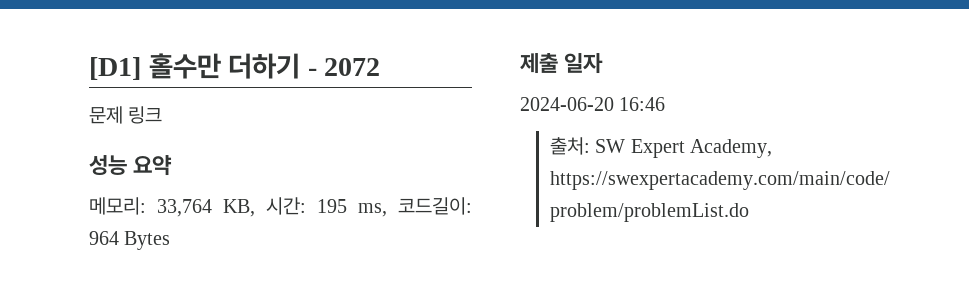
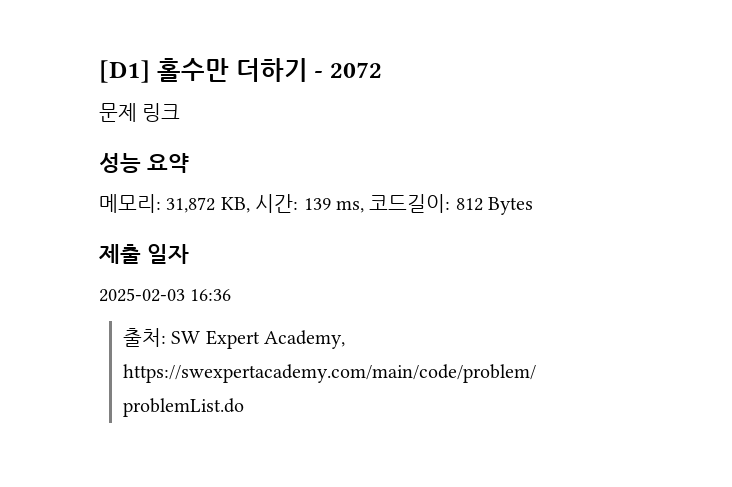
- 메모리: 33,764 KB, 시간: 195 ms, 코드길이: 964 Bytes
+ 메모리: 31,872 KB, 시간: 139 ms, 코드길이: 812 Bytes
- 2024-06-20 16:46
+ 2025-02-03 16:36

